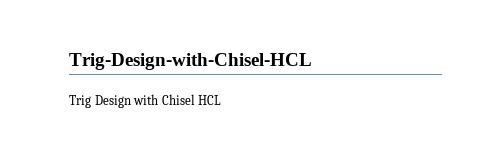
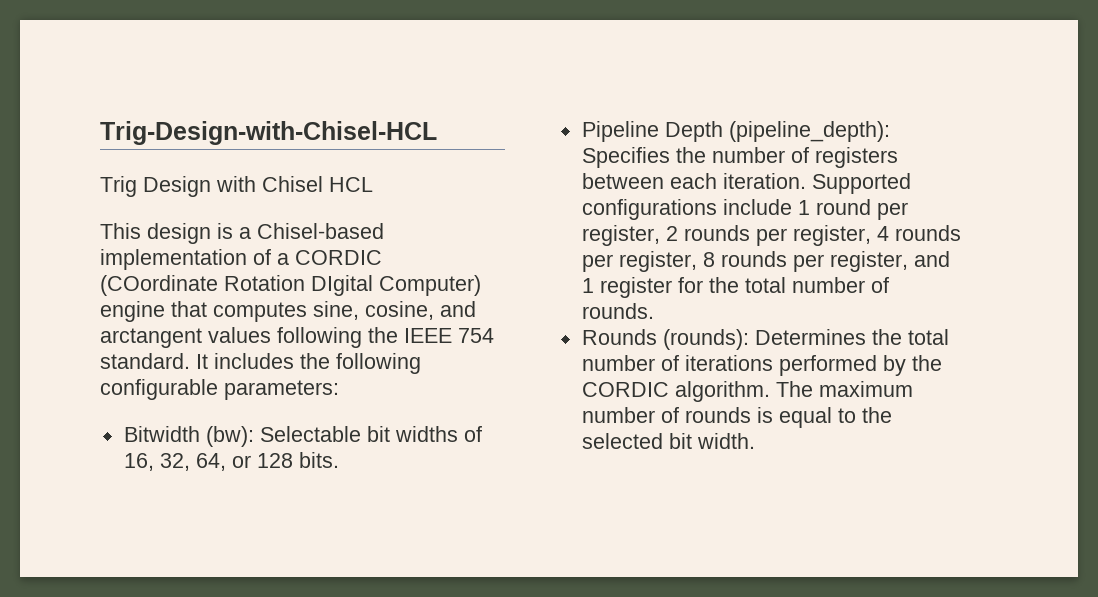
+ This design is a Chisel-based implementation of a CORDIC (COordinate Rotation DIgital Computer) engine that computes sine, cosine, and arctangent values following the IEEE 754 standard. It includes the following configurable parameters:
+ Bitwidth (bw): Selectable bit widths of 16, 32, 64, or 128 bits.
+ Pipeline Depth (pipeline_depth): Specifies the number of registers between each iteration. Supported configurations include 1 round per register, 2 rounds per register, 4 rounds per register, 8 rounds per register, and 1 register for the total number of rounds.
+ Rounds (rounds): Determines the total number of iterations performed by the CORDIC algorithm. The maximum number of rounds is equal to the selected bit width.

